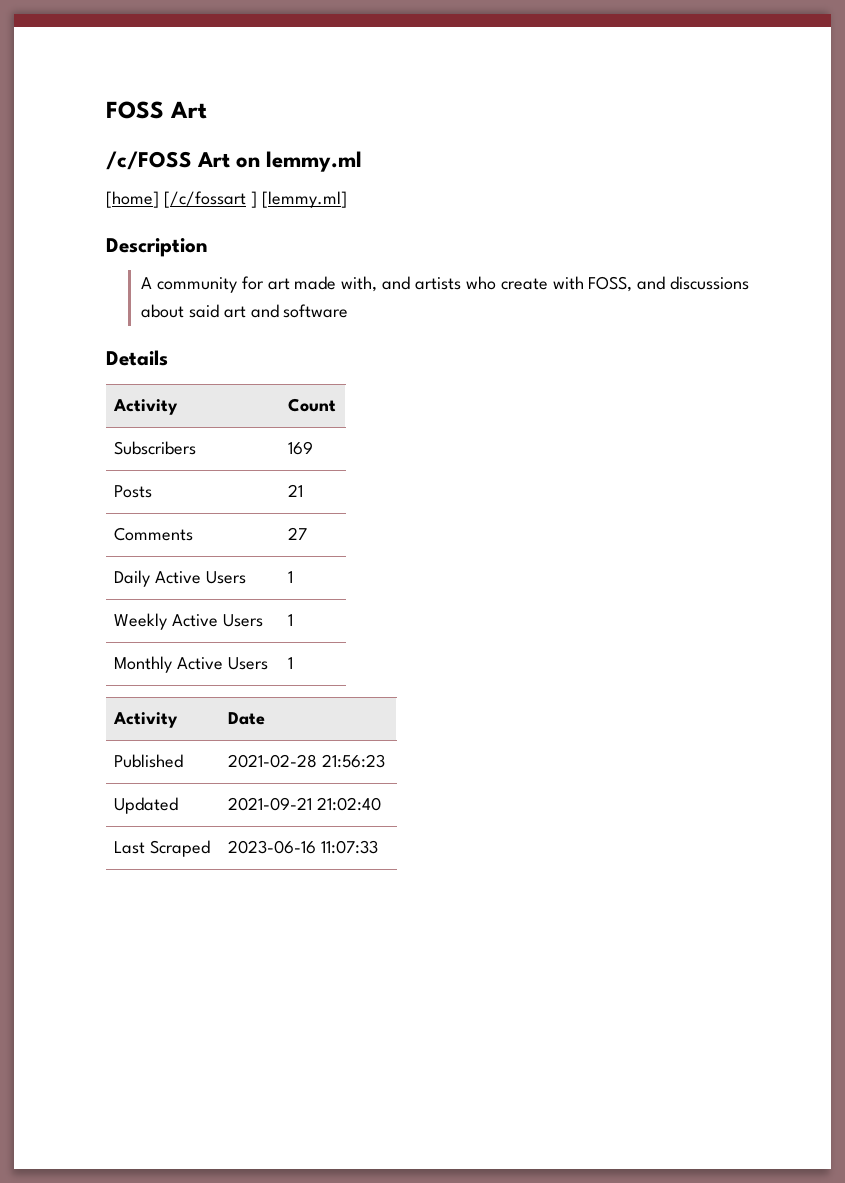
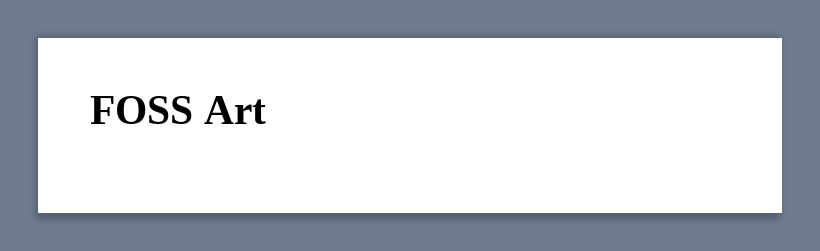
- /c/FOSS Art on lemmy.ml
- [home] [/c/fossart ] [lemmy.ml]
- Description
- A community for art made with, and artists who create with FOSS, and discussions about said art and software
- Details
- Activity | Count
- Subscribers | 169
- Posts | 21
- Comments | 27
- Daily Active Users | 1
- Weekly Active Users | 1
- Monthly Active Users | 1
- Activity | Date
- Published | 2021-02-28 21:56:23
- Updated | 2021-09-21 21:02:40
- Last Scraped | 2023-06-16 11:07:33

